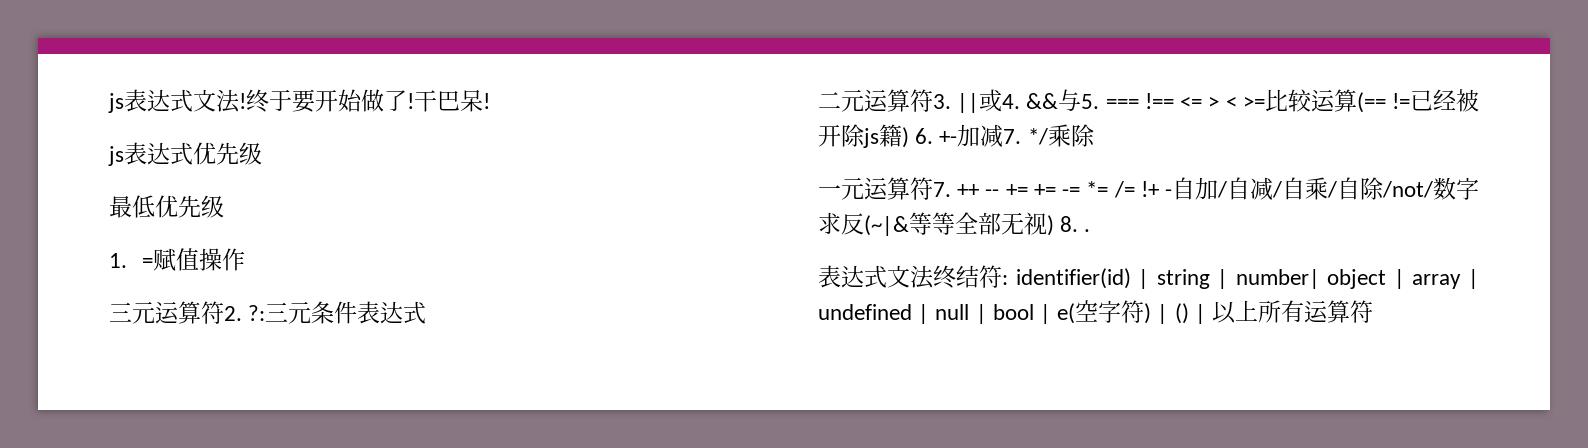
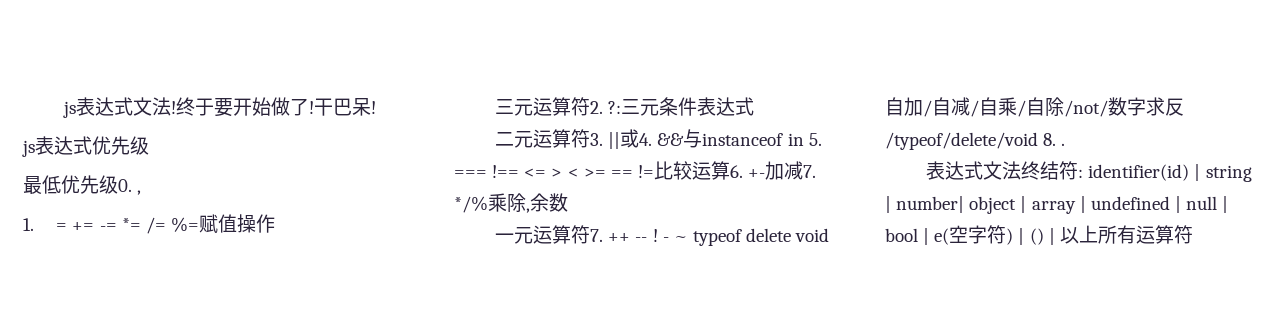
- 最低优先级
+ 最低优先级0. ,
- 1. =赋值操作
+ 1. = += -= *= /= %=赋值操作
- 二元运算符3. ||或4. &&与5. === !== <= > < >=比较运算(== !=已经被开除js籍) 6. +-加减7. */乘除
+ 二元运算符3. ||或4. &&与instanceof in 5. === !== <= > < >= == !=比较运算6. +-加减7. */%乘除,余数
- 一元运算符7. ++ -- += += -= *= /= !+ -自加/自减/自乘/自除/not/数字求反(~|&等等全部无视) 8. .
+ 一元运算符7. ++ -- ! - ~ typeof delete void自加/自减/自乘/自除/not/数字求反/typeof/delete/void 8. .

